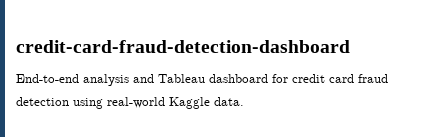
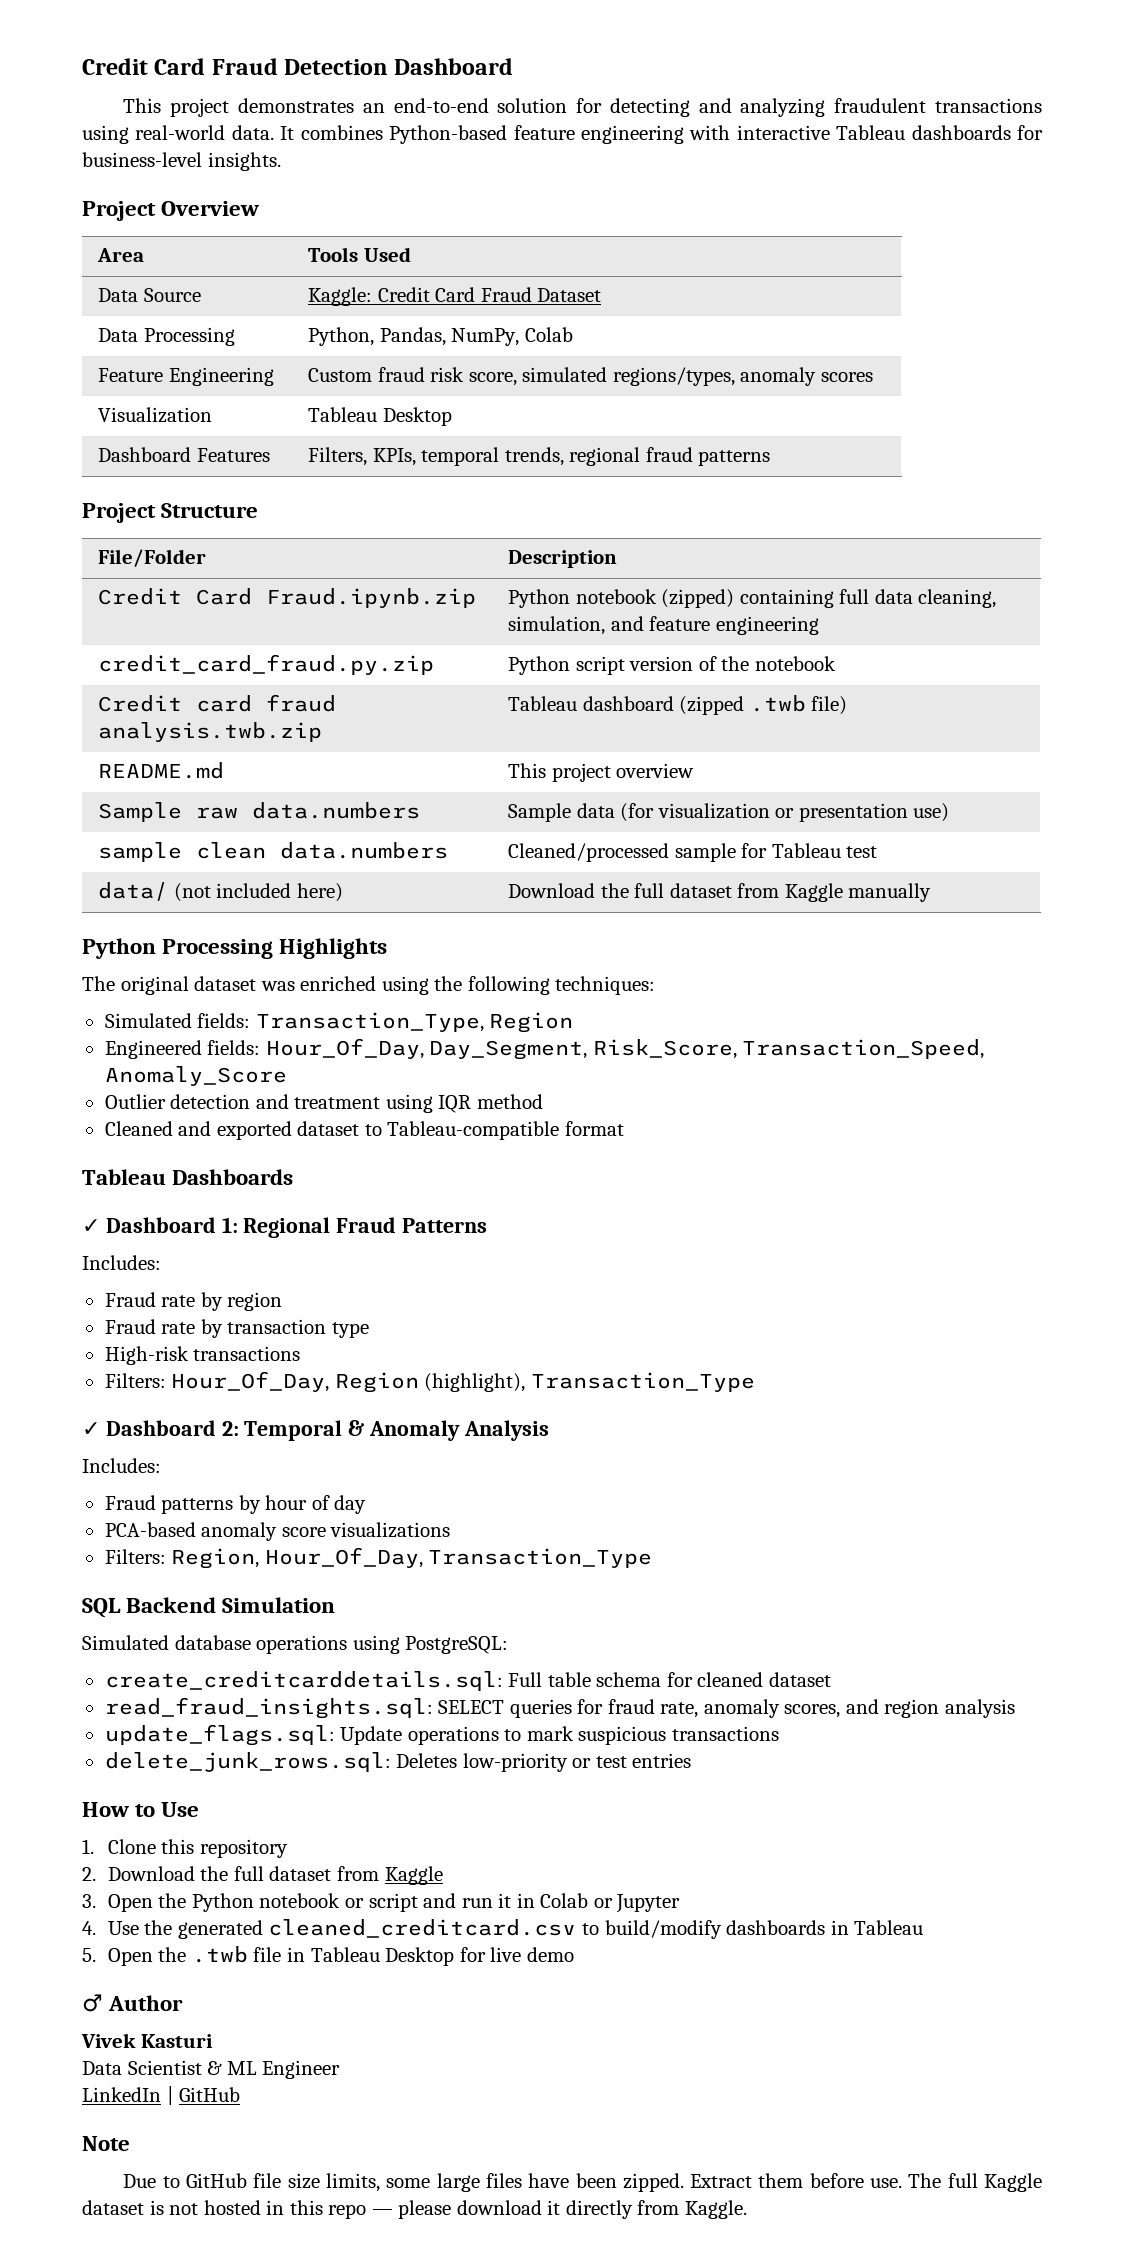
- credit-card-fraud-detection-dashboard
- End-to-end analysis and Tableau dashboard for credit card fraud detection using real-world Kaggle data.
+ Credit Card Fraud Detection Dashboard
+ This project demonstrates an end-to-end solution for detecting and analyzing fraudulent transactions using real-world data. It combines Python-based feature engineering with interactive Tableau dashboards for business-level insights.
+ Project Overview
+ Area | Tools Used
+ Data Source | Kaggle: Credit Card Fraud Dataset
+ Data Processing | Python, Pandas, NumPy, Colab
+ Feature Engineering | Custom fraud risk score, simulated regions/types, anomaly scores
+ Visualization | Tableau Desktop
+ Dashboard Features | Filters, KPIs, temporal trends, regional fraud patterns
+ Project Structure
+ File/Folder | Description
+ Credit Card Fraud.ipynb.zip | Python notebook (zipped) containing full data cleaning, simulation, and feature engineering
+ credit_card_fraud.py.zip | Python script version of the notebook
+ Credit card fraud analysis.twb.zip | Tableau dashboard (zipped .twb file)
+ README.md | This project overview
+ Sample raw data.numbers | Sample data (for visualization or presentation use)
+ sample clean data.numbers | Cleaned/processed sample for Tableau test
+ data/ (not included here) | Download the full dataset from Kaggle manually
+ Python Processing Highlights
+ The original dataset was enriched using the following techniques:
+ Simulated fields: Transaction_Type, Region
+ Engineered fields: Hour_Of_Day, Day_Segment, Risk_Score, Transaction_Speed, Anomaly_Score
+ Outlier detection and treatment using IQR method
+ Cleaned and exported dataset to Tableau-compatible format
+ Tableau Dashboards
+ ✓ Dashboard 1: Regional Fraud Patterns
+ Includes:
+ Fraud rate by region
+ Fraud rate by transaction type
+ High-risk transactions
+ Filters: Hour_Of_Day, Region (highlight), Transaction_Type
+ ✓ Dashboard 2: Temporal & Anomaly Analysis
+ Includes:
+ Fraud patterns by hour of day
+ PCA-based anomaly score visualizations
+ Filters: Region, Hour_Of_Day, Transaction_Type
+ SQL Backend Simulation
+ Simulated database operations using PostgreSQL:
+ create_creditcarddetails.sql: Full table schema for cleaned dataset
+ read_fraud_insights.sql: SELECT queries for fraud rate, anomaly scores, and region analysis
+ update_flags.sql: Update operations to mark suspicious transactions
+ delete_junk_rows.sql: Deletes low-priority or test entries
+ How to Use
+ 1. Clone this repository
+ 2. Download the full dataset from Kaggle
+ 3. Open the Python notebook or script and run it in Colab or Jupyter
+ 4. Use the generated cleaned_creditcard.csv to build/modify dashboards in Tableau
+ 5. Open the .twb file in Tableau Desktop for live demo
+ ♂ Author
+ Vivek Kasturi
+ Data Scientist & ML Engineer
+ LinkedIn | GitHub
+ Note
+ Due to GitHub file size limits, some large files have been zipped. Extract them before use. The full Kaggle dataset is not hosted in this repo — please download it directly from Kaggle.

